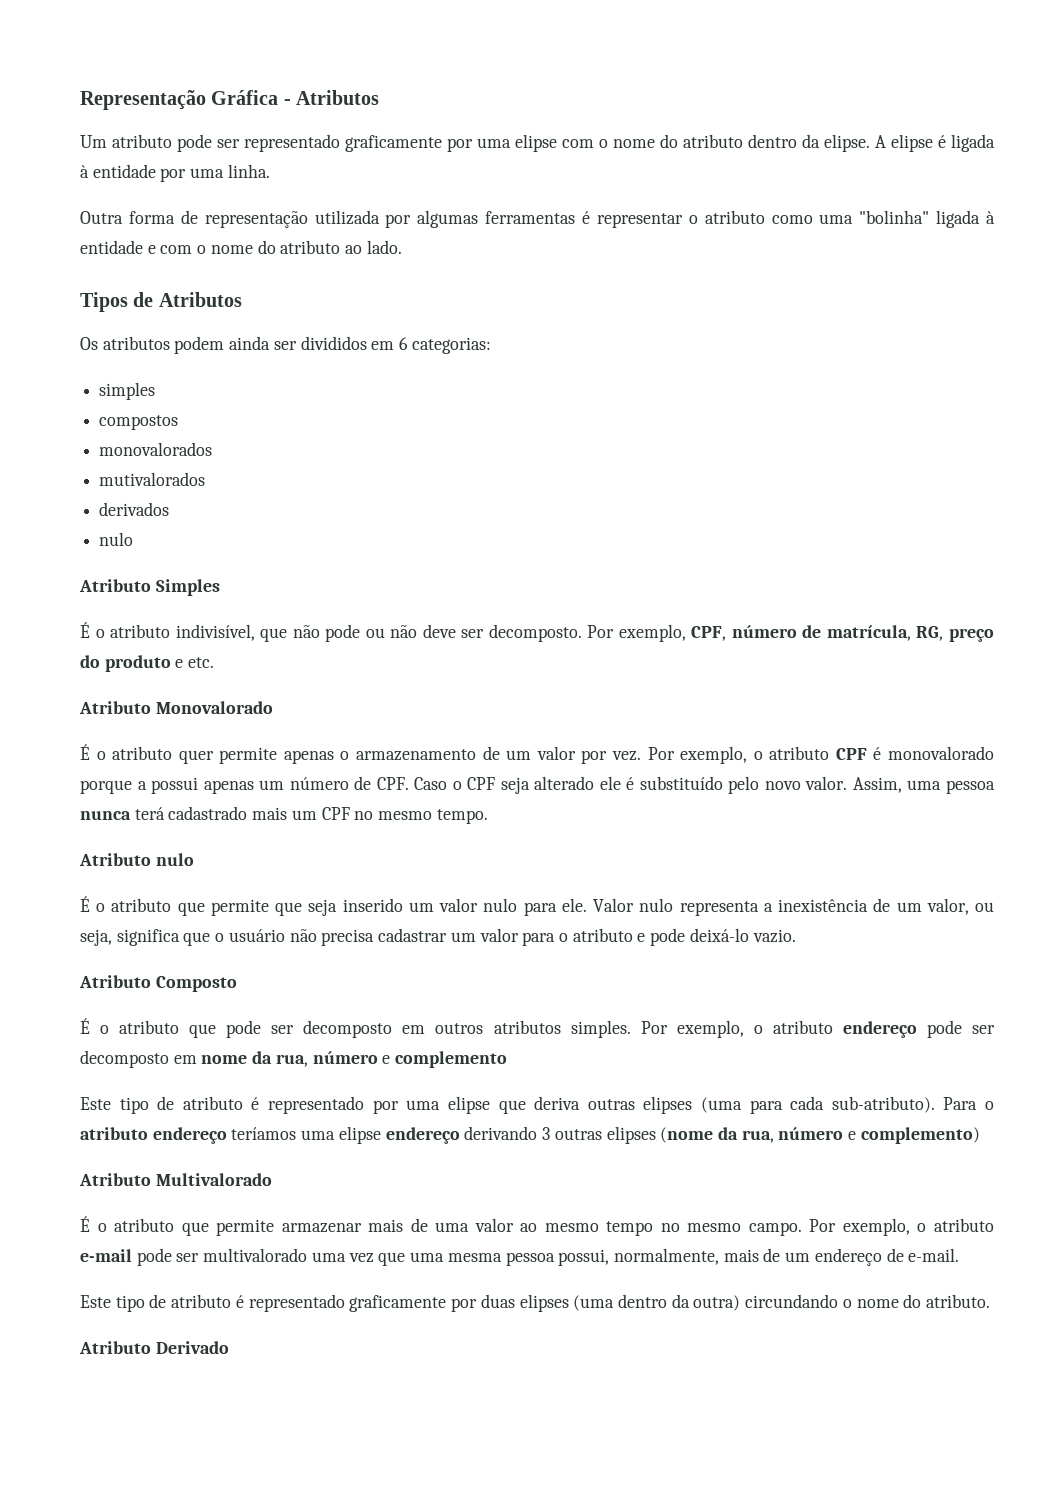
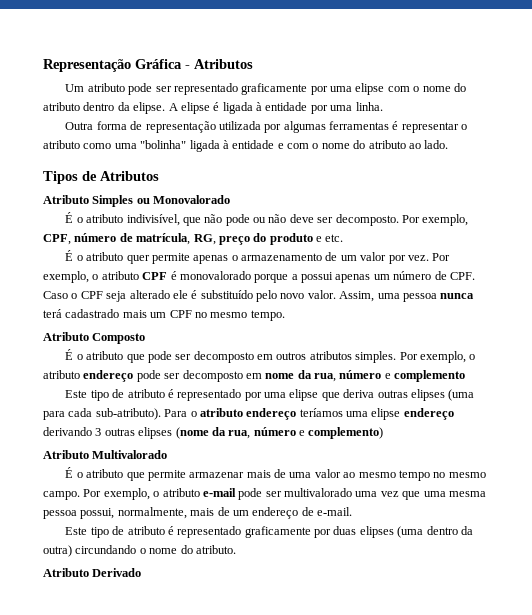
- Os atributos podem ainda ser divididos em 6 categorias:
- simples
- compostos
- monovalorados
- mutivalorados
- derivados
- nulo
- Atributo Simples
+ Atributo Simples ou Monovalorado
- Atributo Monovalorado
- Atributo nulo
- É o atributo que permite que seja inserido um valor nulo para ele. Valor nulo representa a inexistência de um valor, ou seja, significa que o usuário não precisa cadastrar um valor para o atributo e pode deixá-lo vazio.

